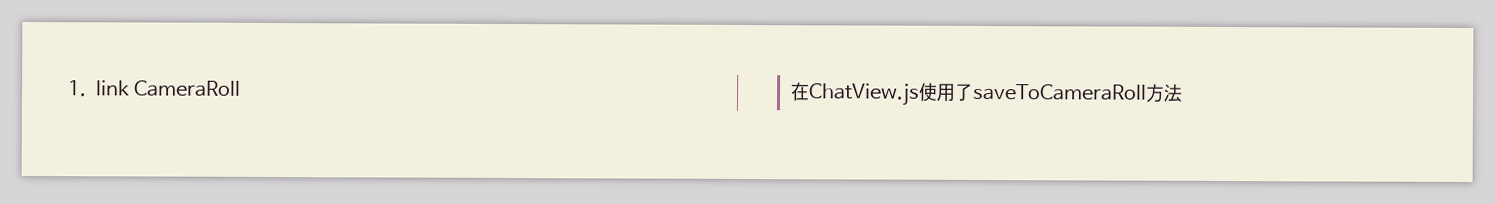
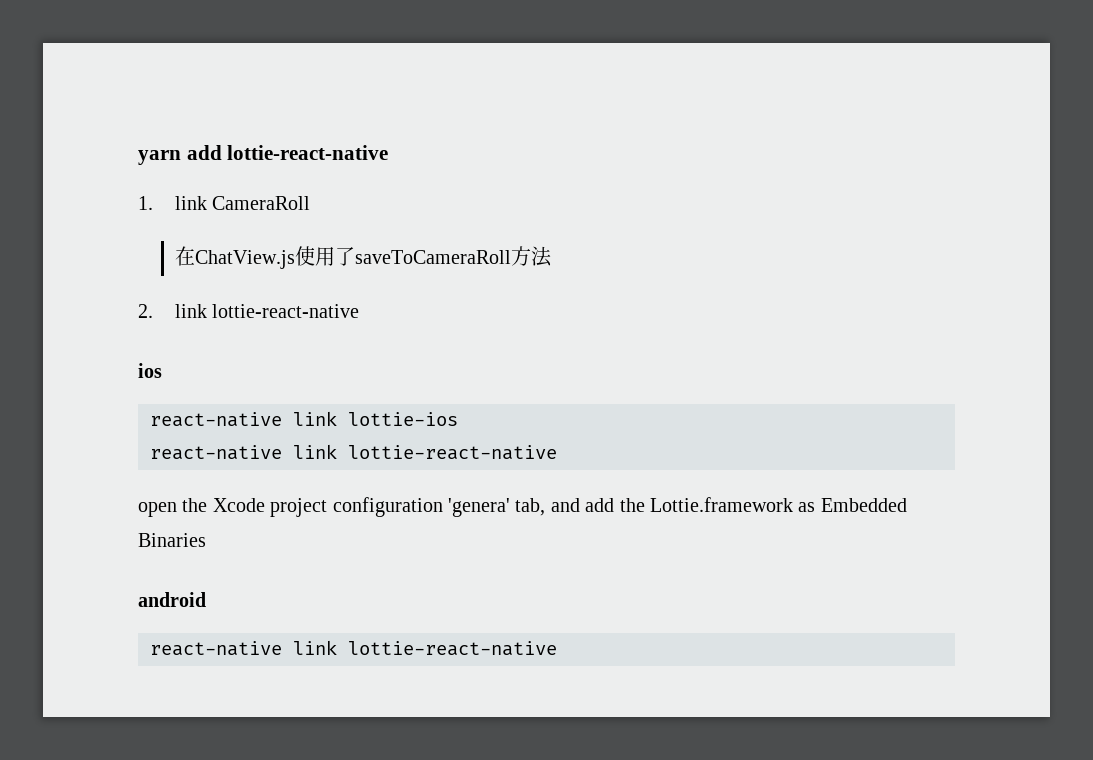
+ yarn add lottie-react-native
+ 2. link lottie-react-native
+ ios
+ react-native link lottie-ios
+ react-native link lottie-react-native
+ open the Xcode project configuration 'genera' tab, and add the Lottie.framework as Embedded Binaries
+ android
+ react-native link lottie-react-native

